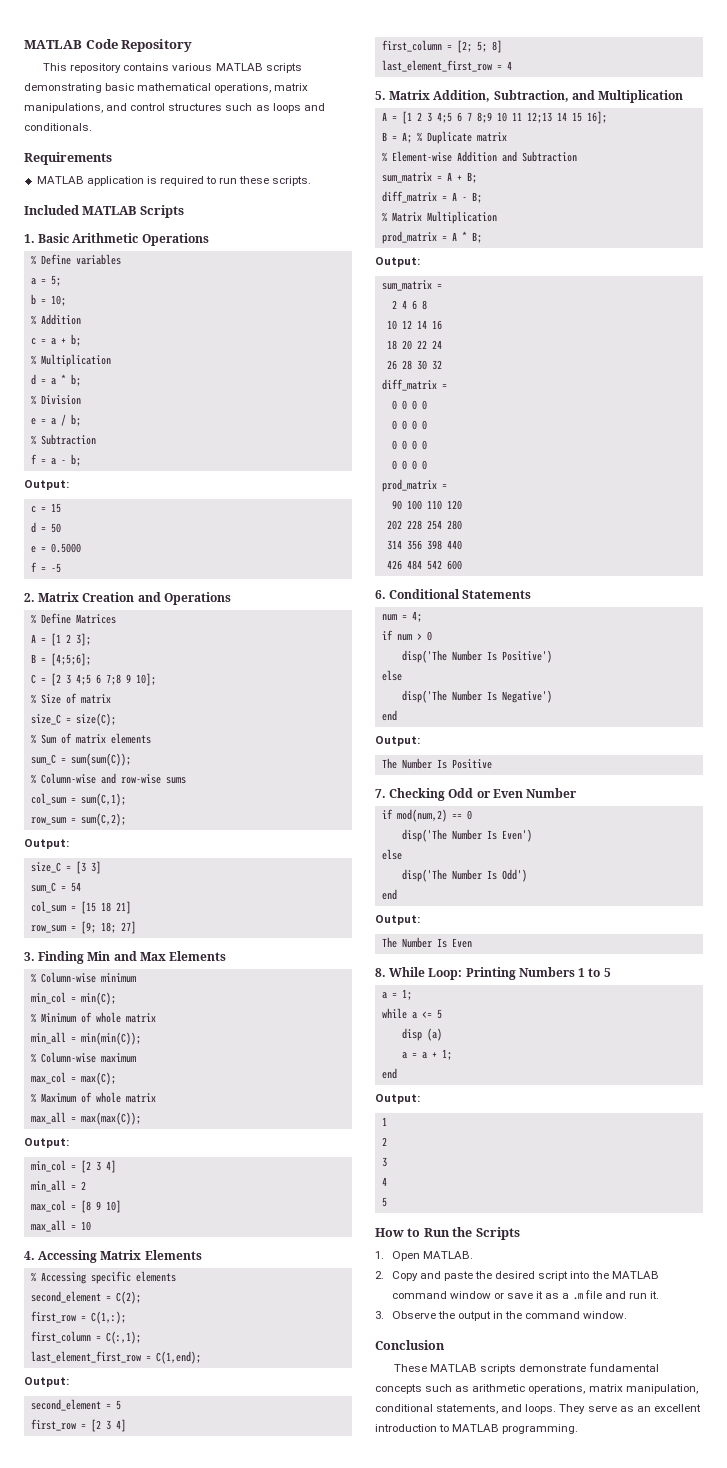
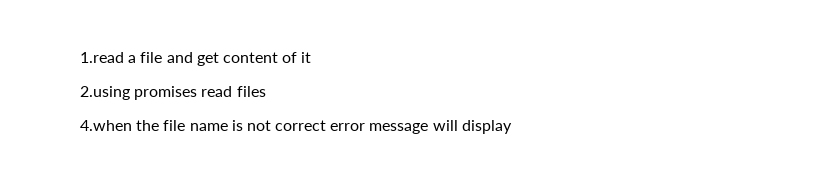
- MATLAB Code Repository
- This repository contains various MATLAB scripts demonstrating basic mathematical operations, matrix manipulations, and control structures such as loops and conditionals.
- Requirements
- MATLAB application is required to run these scripts.
- Included MATLAB Scripts
- 1. Basic Arithmetic Operations
- % Define variables
- a = 5;
- b = 10;
- % Addition
- c = a + b;
- % Multiplication
- d = a * b;
- % Division
- e = a / b;
- % Subtraction
- f = a - b;
- Output:
- c = 15
- d = 50
- e = 0.5000
- f = -5
- 2. Matrix Creation and Operations
- % Define Matrices
- A = [1 2 3];
- B = [4;5;6];
- C = [2 3 4;5 6 7;8 9 10];
- % Size of matrix
- size_C = size(C);
- % Sum of matrix elements
- sum_C = sum(sum(C));
- % Column-wise and row-wise sums
- col_sum = sum(C,1);
- row_sum = sum(C,2);
- Output:
- size_C = [3 3]
- sum_C = 54
- col_sum = [15 18 21]
- row_sum = [9; 18; 27]
- 3. Finding Min and Max Elements
- % Column-wise minimum
- min_col = min(C);
- % Minimum of whole matrix
- min_all = min(min(C));
- % Column-wise maximum
- max_col = max(C);
- % Maximum of whole matrix
- max_all = max(max(C));
- Output:
- min_col = [2 3 4]
- min_all = 2
- max_col = [8 9 10]
- max_all = 10
- 4. Accessing Matrix Elements
- % Accessing specific elements
- second_element = C(2);
- first_row = C(1,:);
- first_column = C(:,1);
- last_element_first_row = C(1,end);
- Output:
- second_element = 5
- first_row = [2 3 4]
- first_column = [2; 5; 8]
- last_element_first_row = 4
- 5. Matrix Addition, Subtraction, and Multiplication
- A = [1 2 3 4;5 6 7 8;9 10 11 12;13 14 15 16];
- B = A; % Duplicate matrix
- % Element-wise Addition and Subtraction
- sum_matrix = A + B;
- diff_matrix = A - B;
- % Matrix Multiplication
- prod_matrix = A * B;
- Output:
- sum_matrix =
- 2 4 6 8
- 10 12 14 16
- 18 20 22 24
- 26 28 30 32
- diff_matrix =
- 0 0 0 0
- 0 0 0 0
- 0 0 0 0
- 0 0 0 0
- prod_matrix =
- 90 100 110 120
- 202 228 254 280
- 314 356 398 440
- 426 484 542 600
- 6. Conditional Statements
- num = 4;
- if num > 0
- disp('The Number Is Positive')
- else
- disp('The Number Is Negative')
- end
- Output:
- The Number Is Positive
- 7. Checking Odd or Even Number
- if mod(num,2) == 0
- disp('The Number Is Even')
- else
- disp('The Number Is Odd')
- end
- Output:
- The Number Is Even
- 8. While Loop: Printing Numbers 1 to 5
- a = 1;
- while a <= 5
- disp (a)
- a = a + 1;
- end
- Output:
- 1
- 2
- 3
- 4
- 5
- How to Run the Scripts
- 1. Open MATLAB.
- 2. Copy and paste the desired script into the MATLAB command window or save it as a .m file and run it.
- 3. Observe the output in the command window.
- Conclusion
- These MATLAB scripts demonstrate fundamental concepts such as arithmetic operations, matrix manipulation, conditional statements, and loops. They serve as an excellent introduction to MATLAB programming.
+ 1.read a file and get content of it
+ 2.using promises read files
+ 4.when the file name is not correct error message will display

